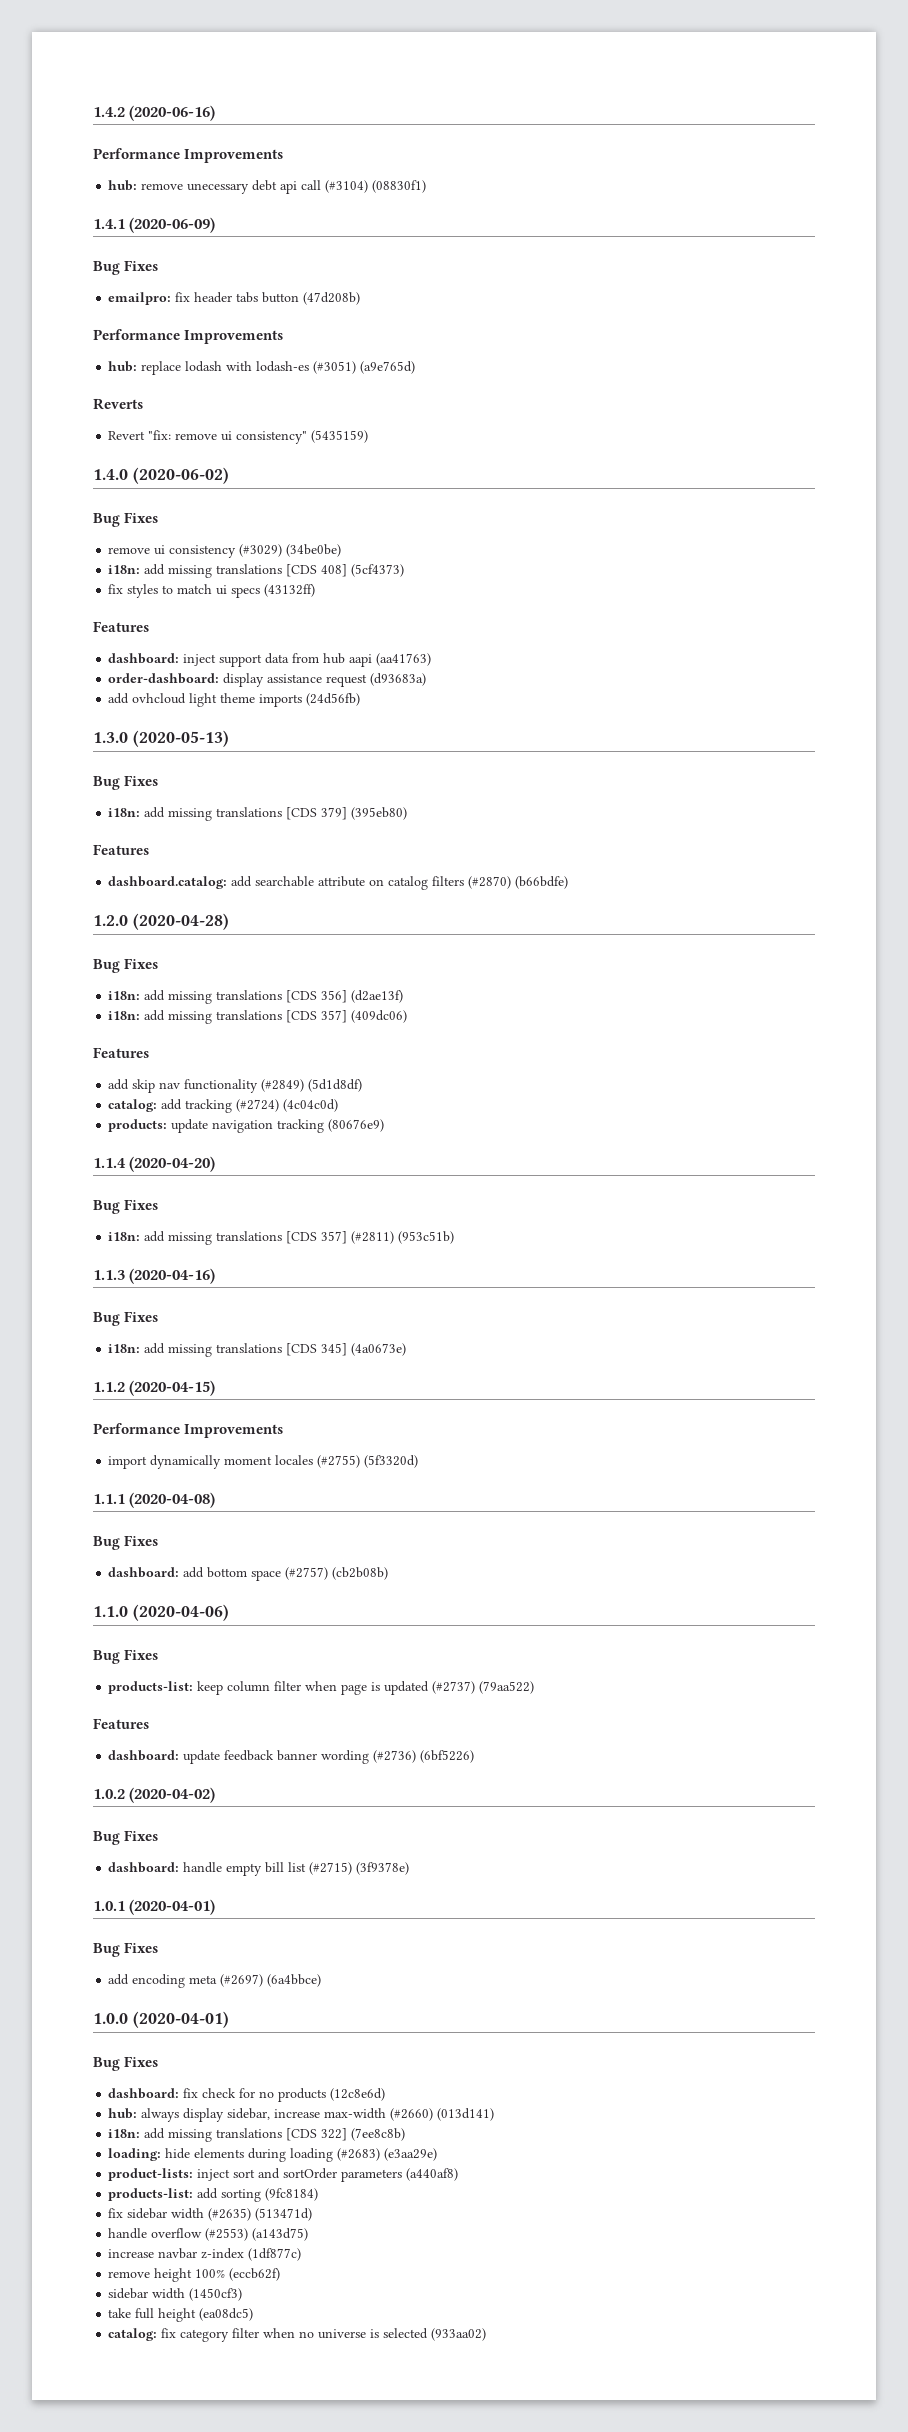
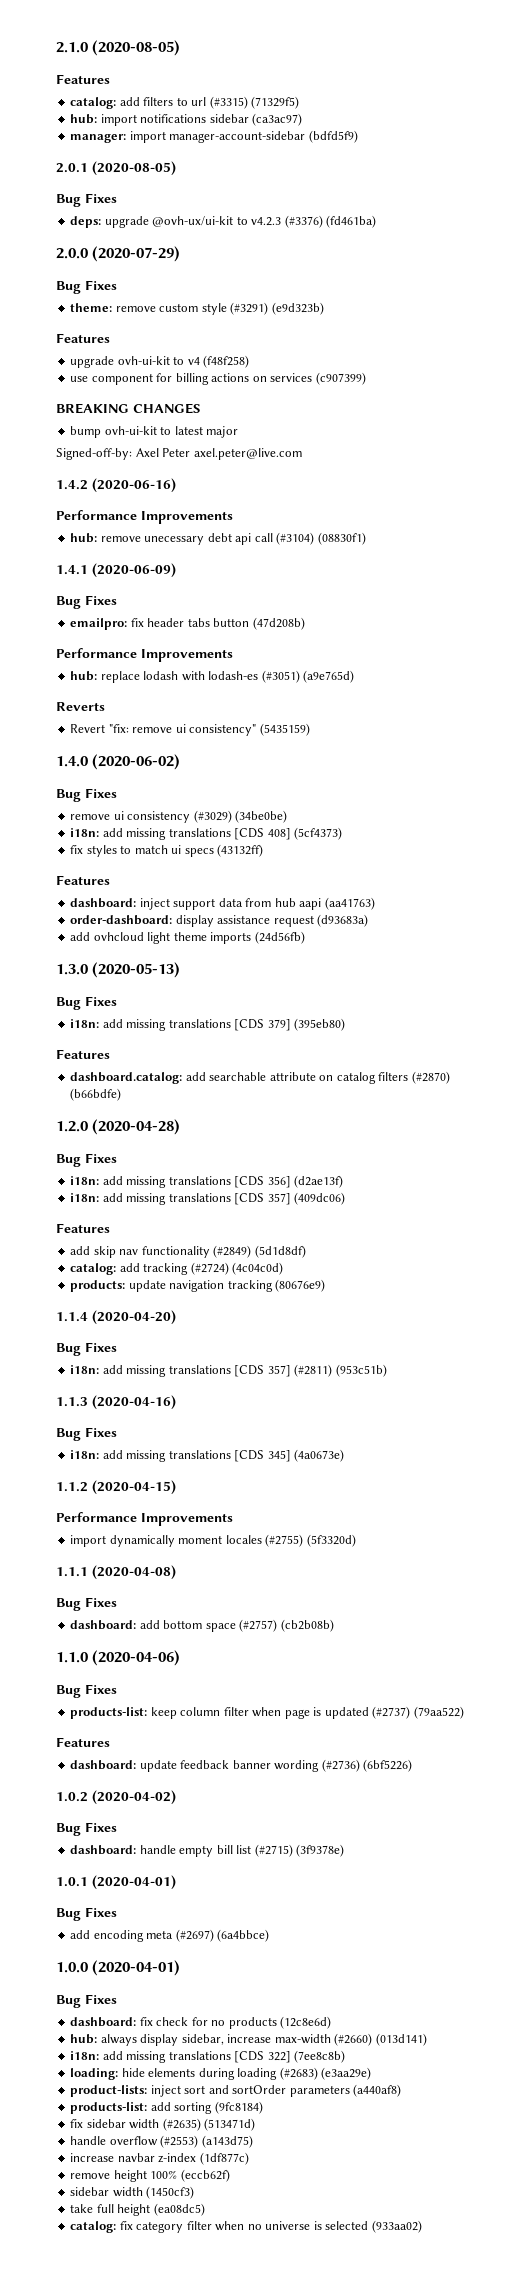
+ 2.1.0 (2020-08-05)
+ Features
+ catalog: add filters to url (#3315) (71329f5)
+ hub: import notifications sidebar (ca3ac97)
+ manager: import manager-account-sidebar (bdfd5f9)
+ 2.0.1 (2020-08-05)
+ Bug Fixes
+ deps: upgrade @ovh-ux/ui-kit to v4.2.3 (#3376) (fd461ba)
+ 2.0.0 (2020-07-29)
+ Bug Fixes
+ theme: remove custom style (#3291) (e9d323b)
+ Features
+ upgrade ovh-ui-kit to v4 (f48f258)
+ use component for billing actions on services (c907399)
+ BREAKING CHANGES
+ bump ovh-ui-kit to latest major
+ Signed-off-by: Axel Peter axel.peter@live.com

